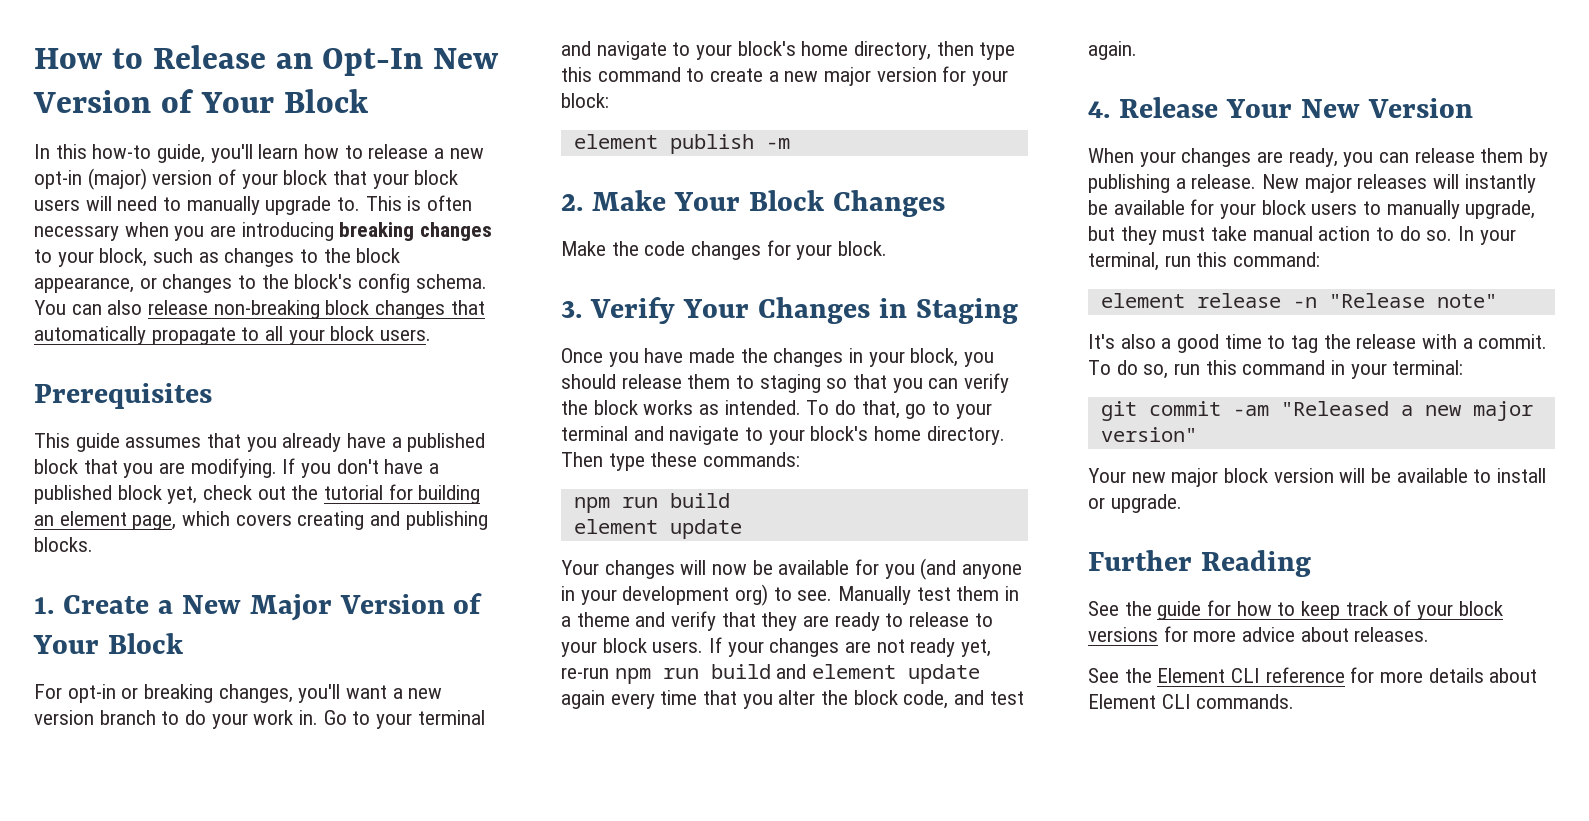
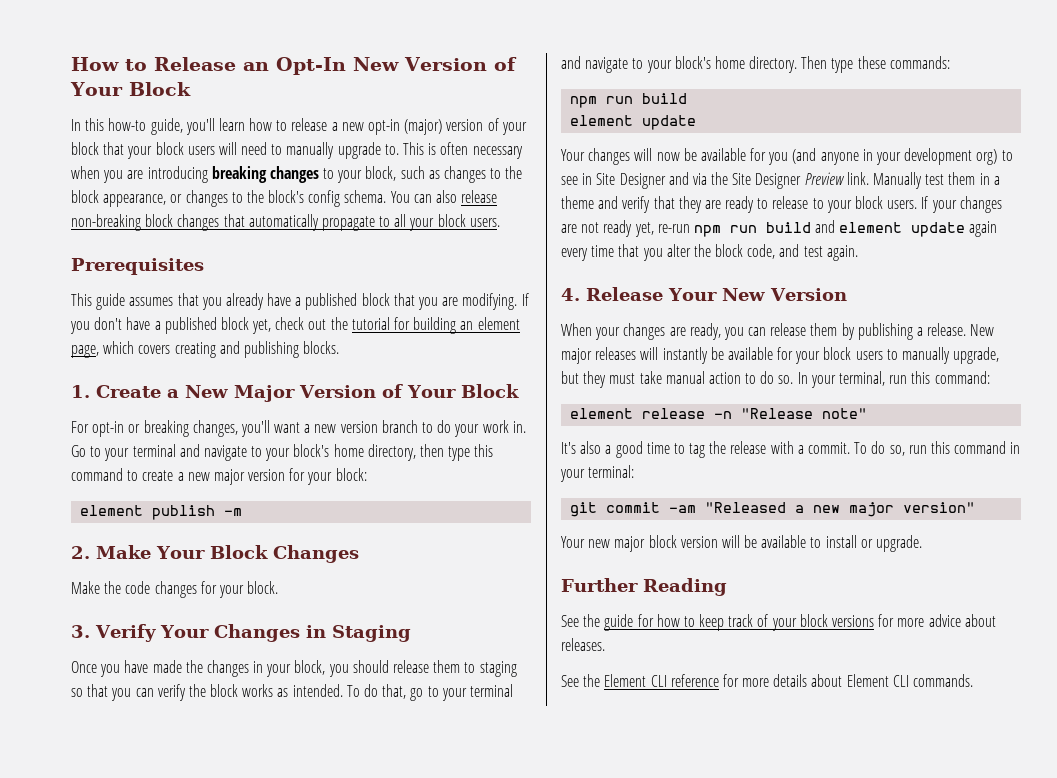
- Your changes will now be available for you (and anyone in your development org) to see.
+ Your changes will now be available for you (and anyone in your development org) to see in Site Designer and via the Site Designer Preview link.

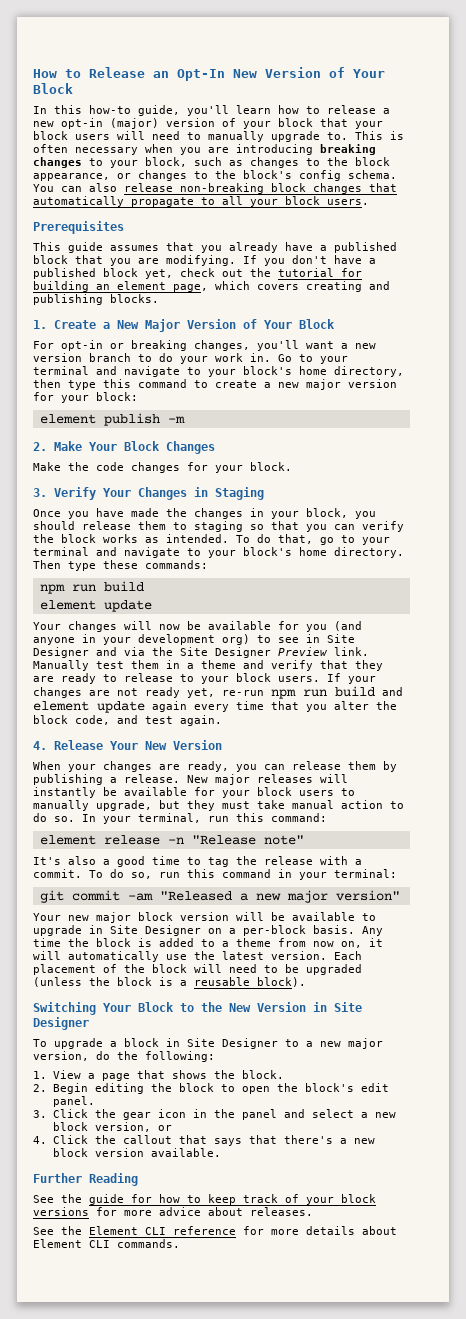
- Your new major block version will be available to install or upgrade.
+ Your new major block version will be available to upgrade in Site Designer on a per-block basis. Any time the block is added to a theme from now on, it will automatically use the latest version. Each placement of the block will need to be upgraded (unless the block is a reusable block).
+ Switching Your Block to the New Version in Site Designer
+ To upgrade a block in Site Designer to a new major version, do the following:
+ 1. View a page that shows the block.
+ 2. Begin editing the block to open the block's edit panel.
+ 3. Click the gear icon in the panel and select a new block version, or
+ 4. Click the callout that says that there's a new block version available.

